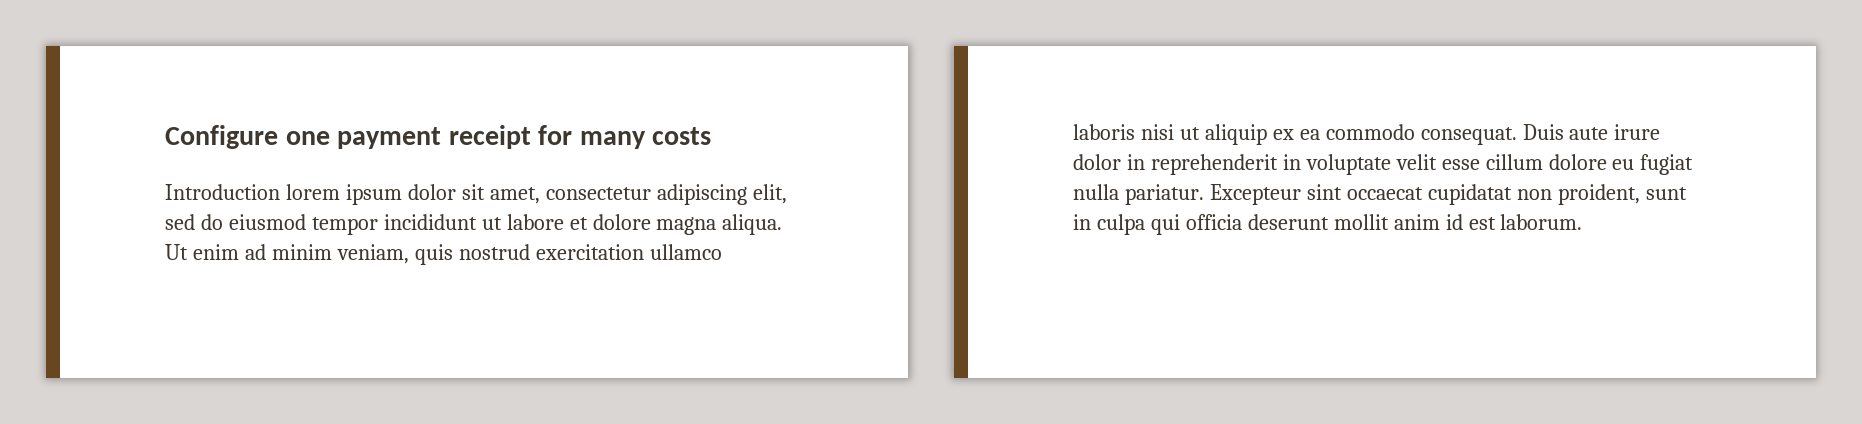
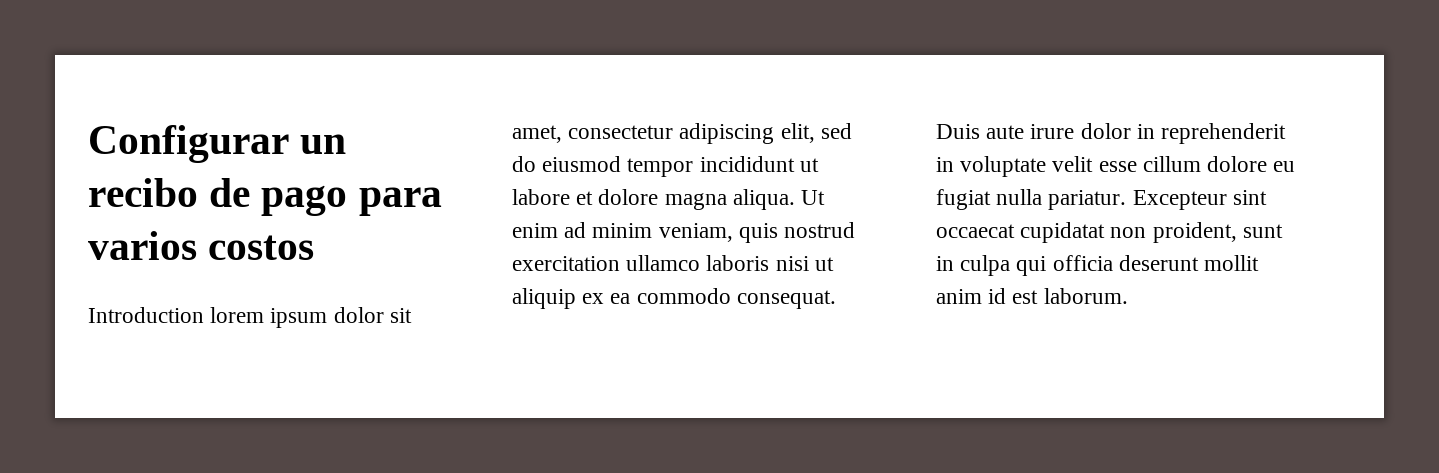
- Configure one payment receipt for many costs
+ Configurar un recibo de pago para varios costos

